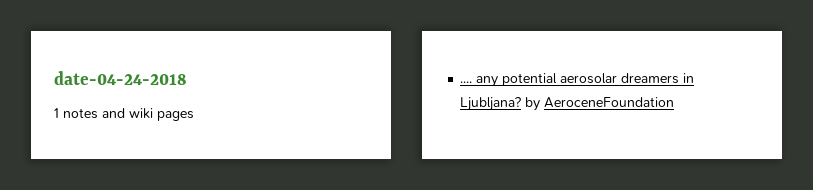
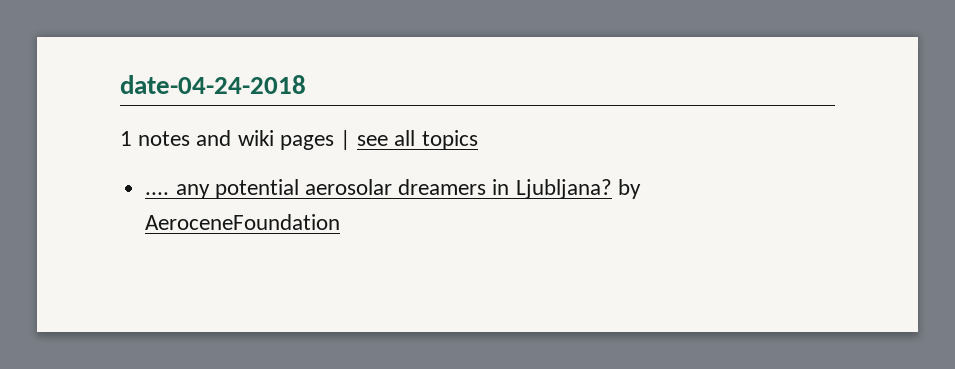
- 1 notes and wiki pages
+ 1 notes and wiki pages | see all topics

